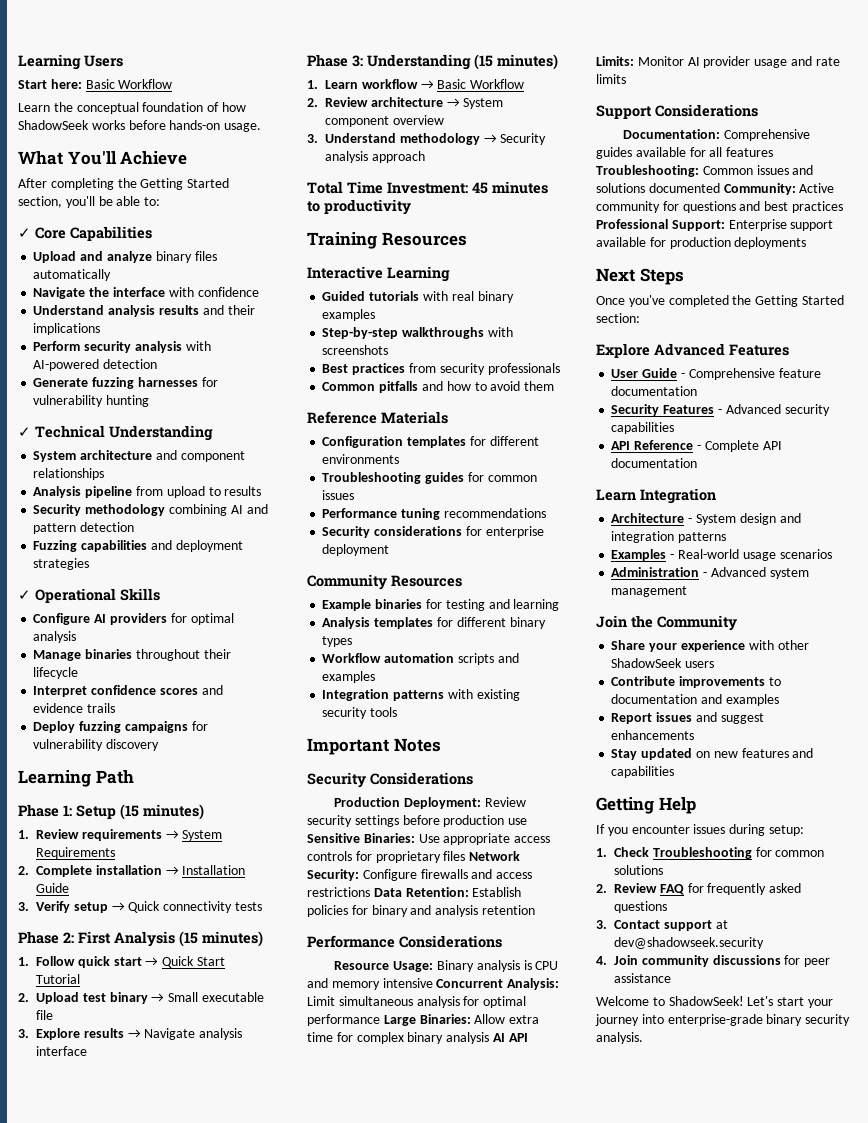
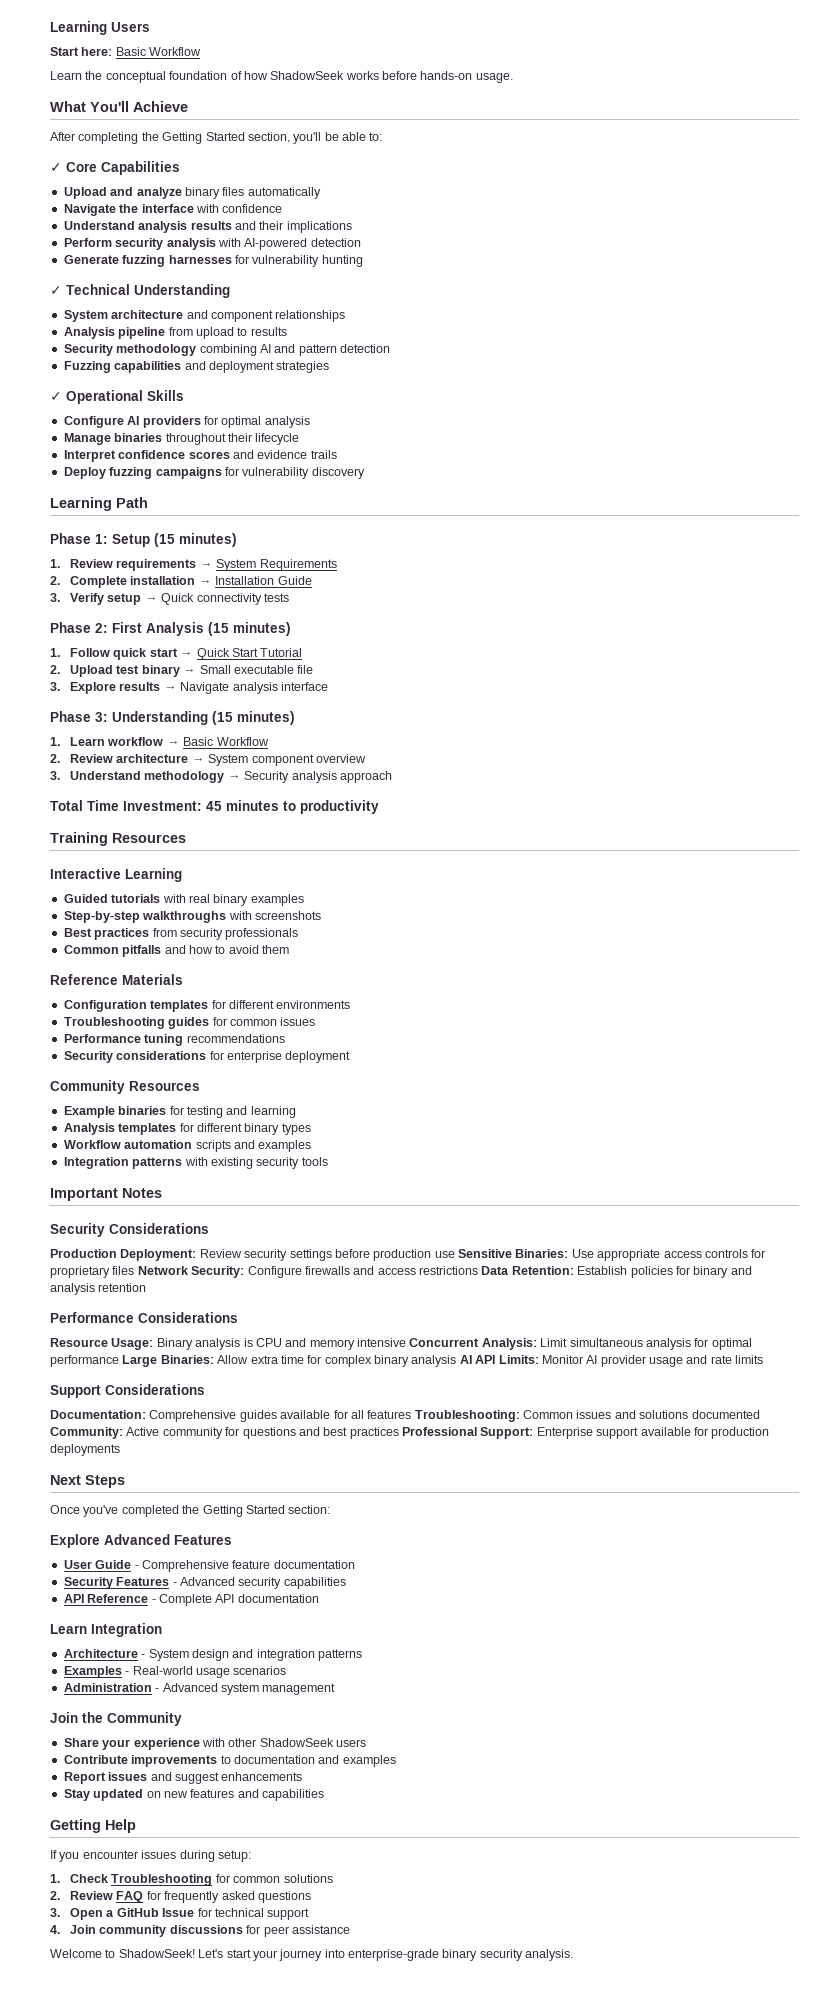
- 3. Contact support at dev@shadowseek.security
+ 3. Open a GitHub Issue for technical support

